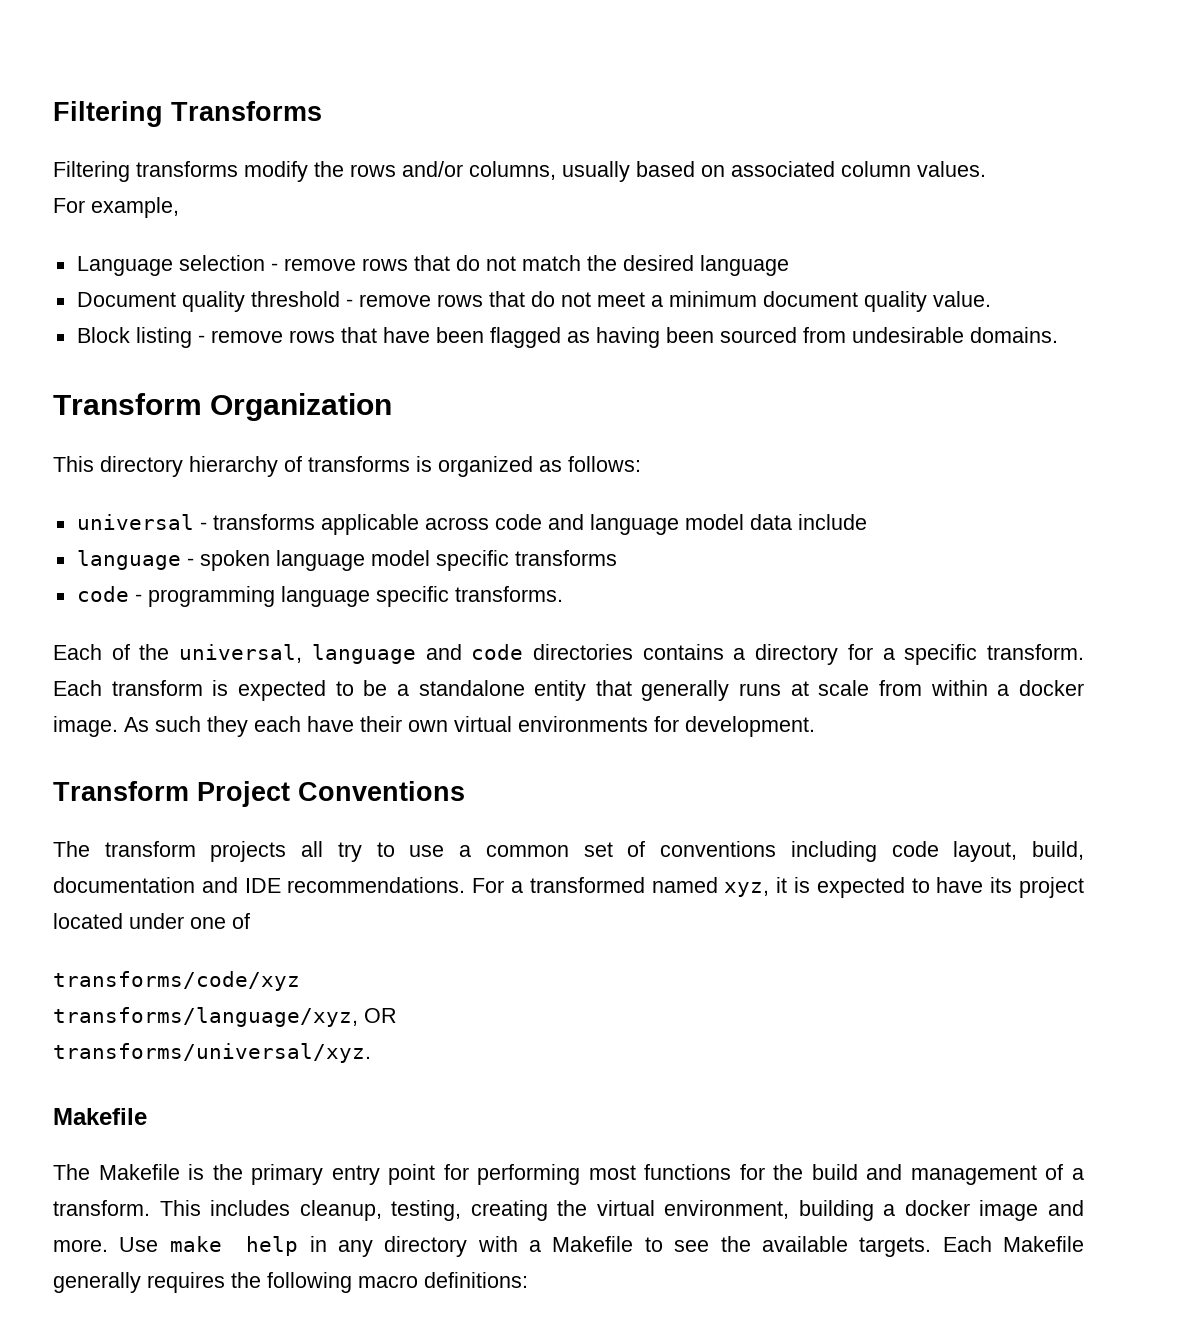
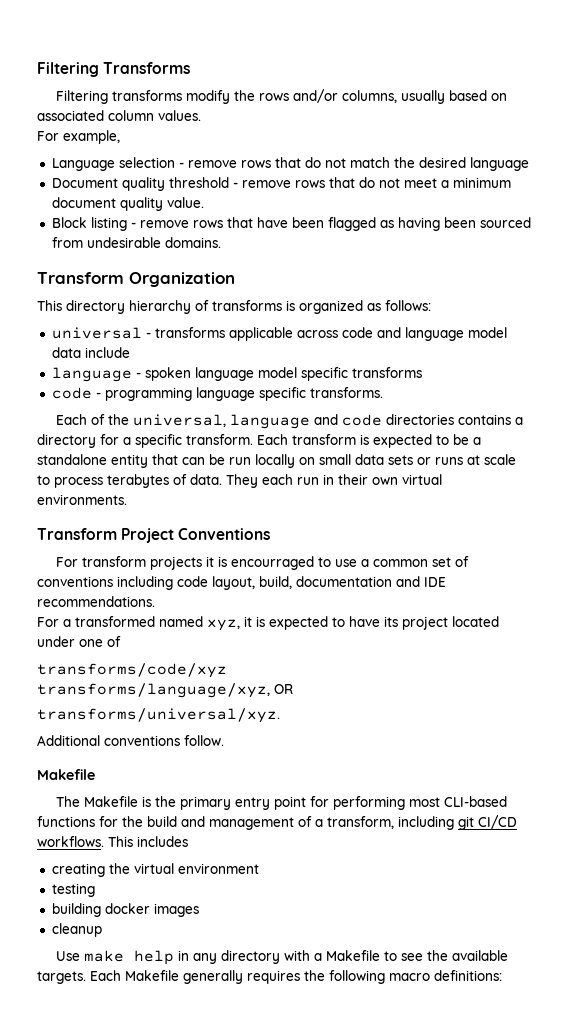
- Each transform is expected to be a standalone entity that generally runs at scale from within a docker image. As such they each have their own virtual environments for development.
+ Each transform is expected to be a standalone entity that can be run locally on small data sets or runs at scale to process terabytes of data. They each run in their own virtual environments.
- The transform projects all try to use a common set of conventions including code layout, build, documentation and IDE recommendations. For a transformed named xyz, it is expected to have its project located under one of
+ For transform projects it is encourraged to use a common set of conventions including code layout, build, documentation and IDE recommendations.
+ For a transformed named xyz, it is expected to have its project located under one of
+ Additional conventions follow.
- The Makefile is the primary entry point for performing most functions for the build and management of a transform.
+ The Makefile is the primary entry point for performing most CLI-based functions for the build and management of a transform, including git CI/CD workflows.
- This includes cleanup, testing, creating the virtual environment, building a docker image and more. Use make help in any directory with a Makefile to see the available targets.
+ This includes
+ creating the virtual environment
+ testing
+ building docker images
+ cleanup
+ Use make help in any directory with a Makefile to see the available targets.

